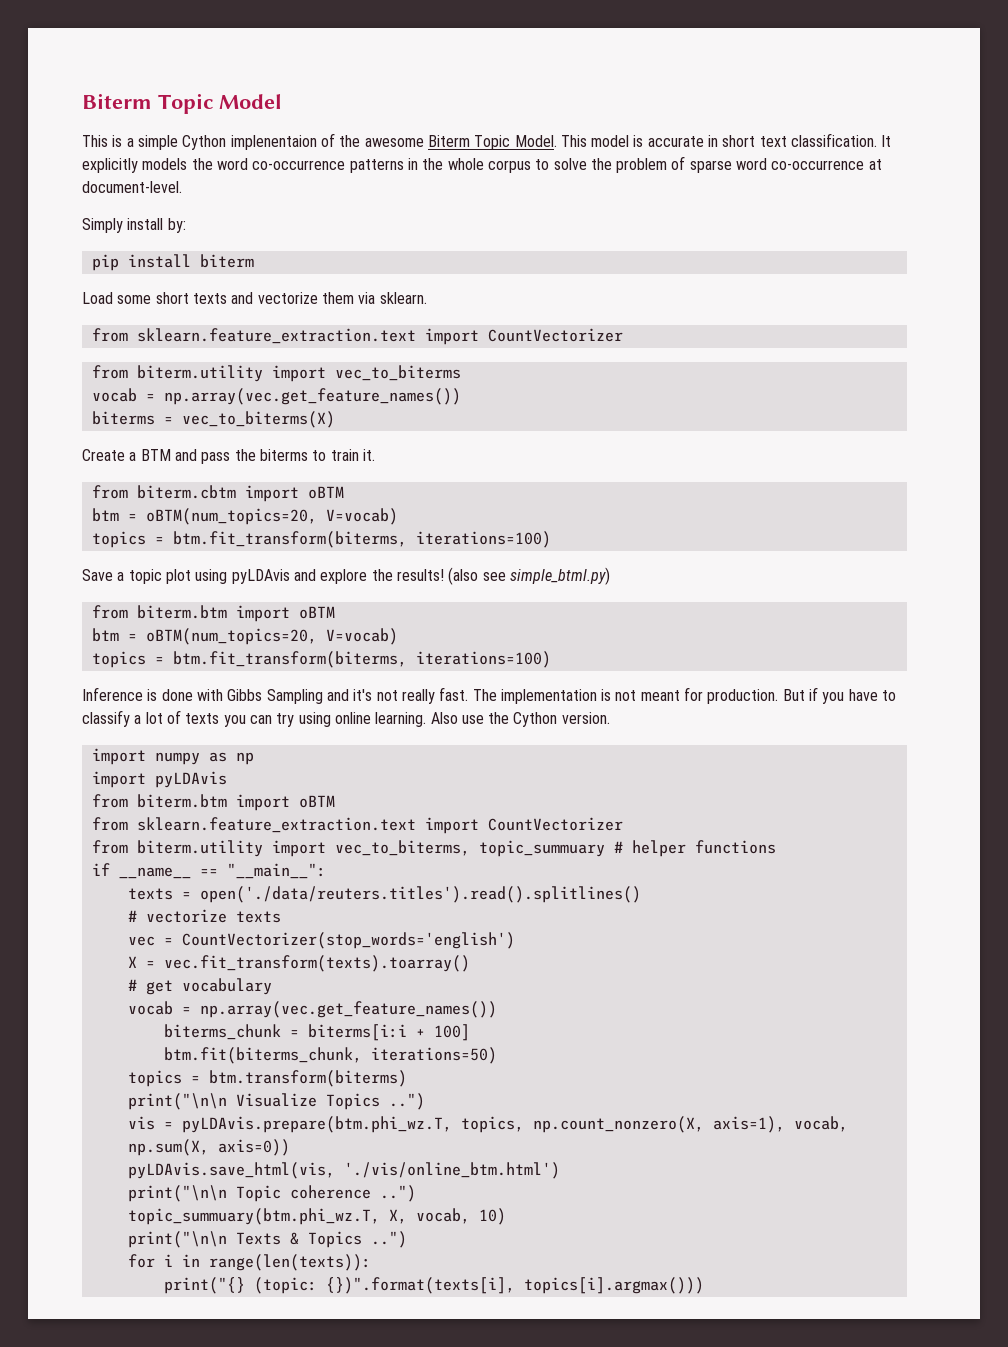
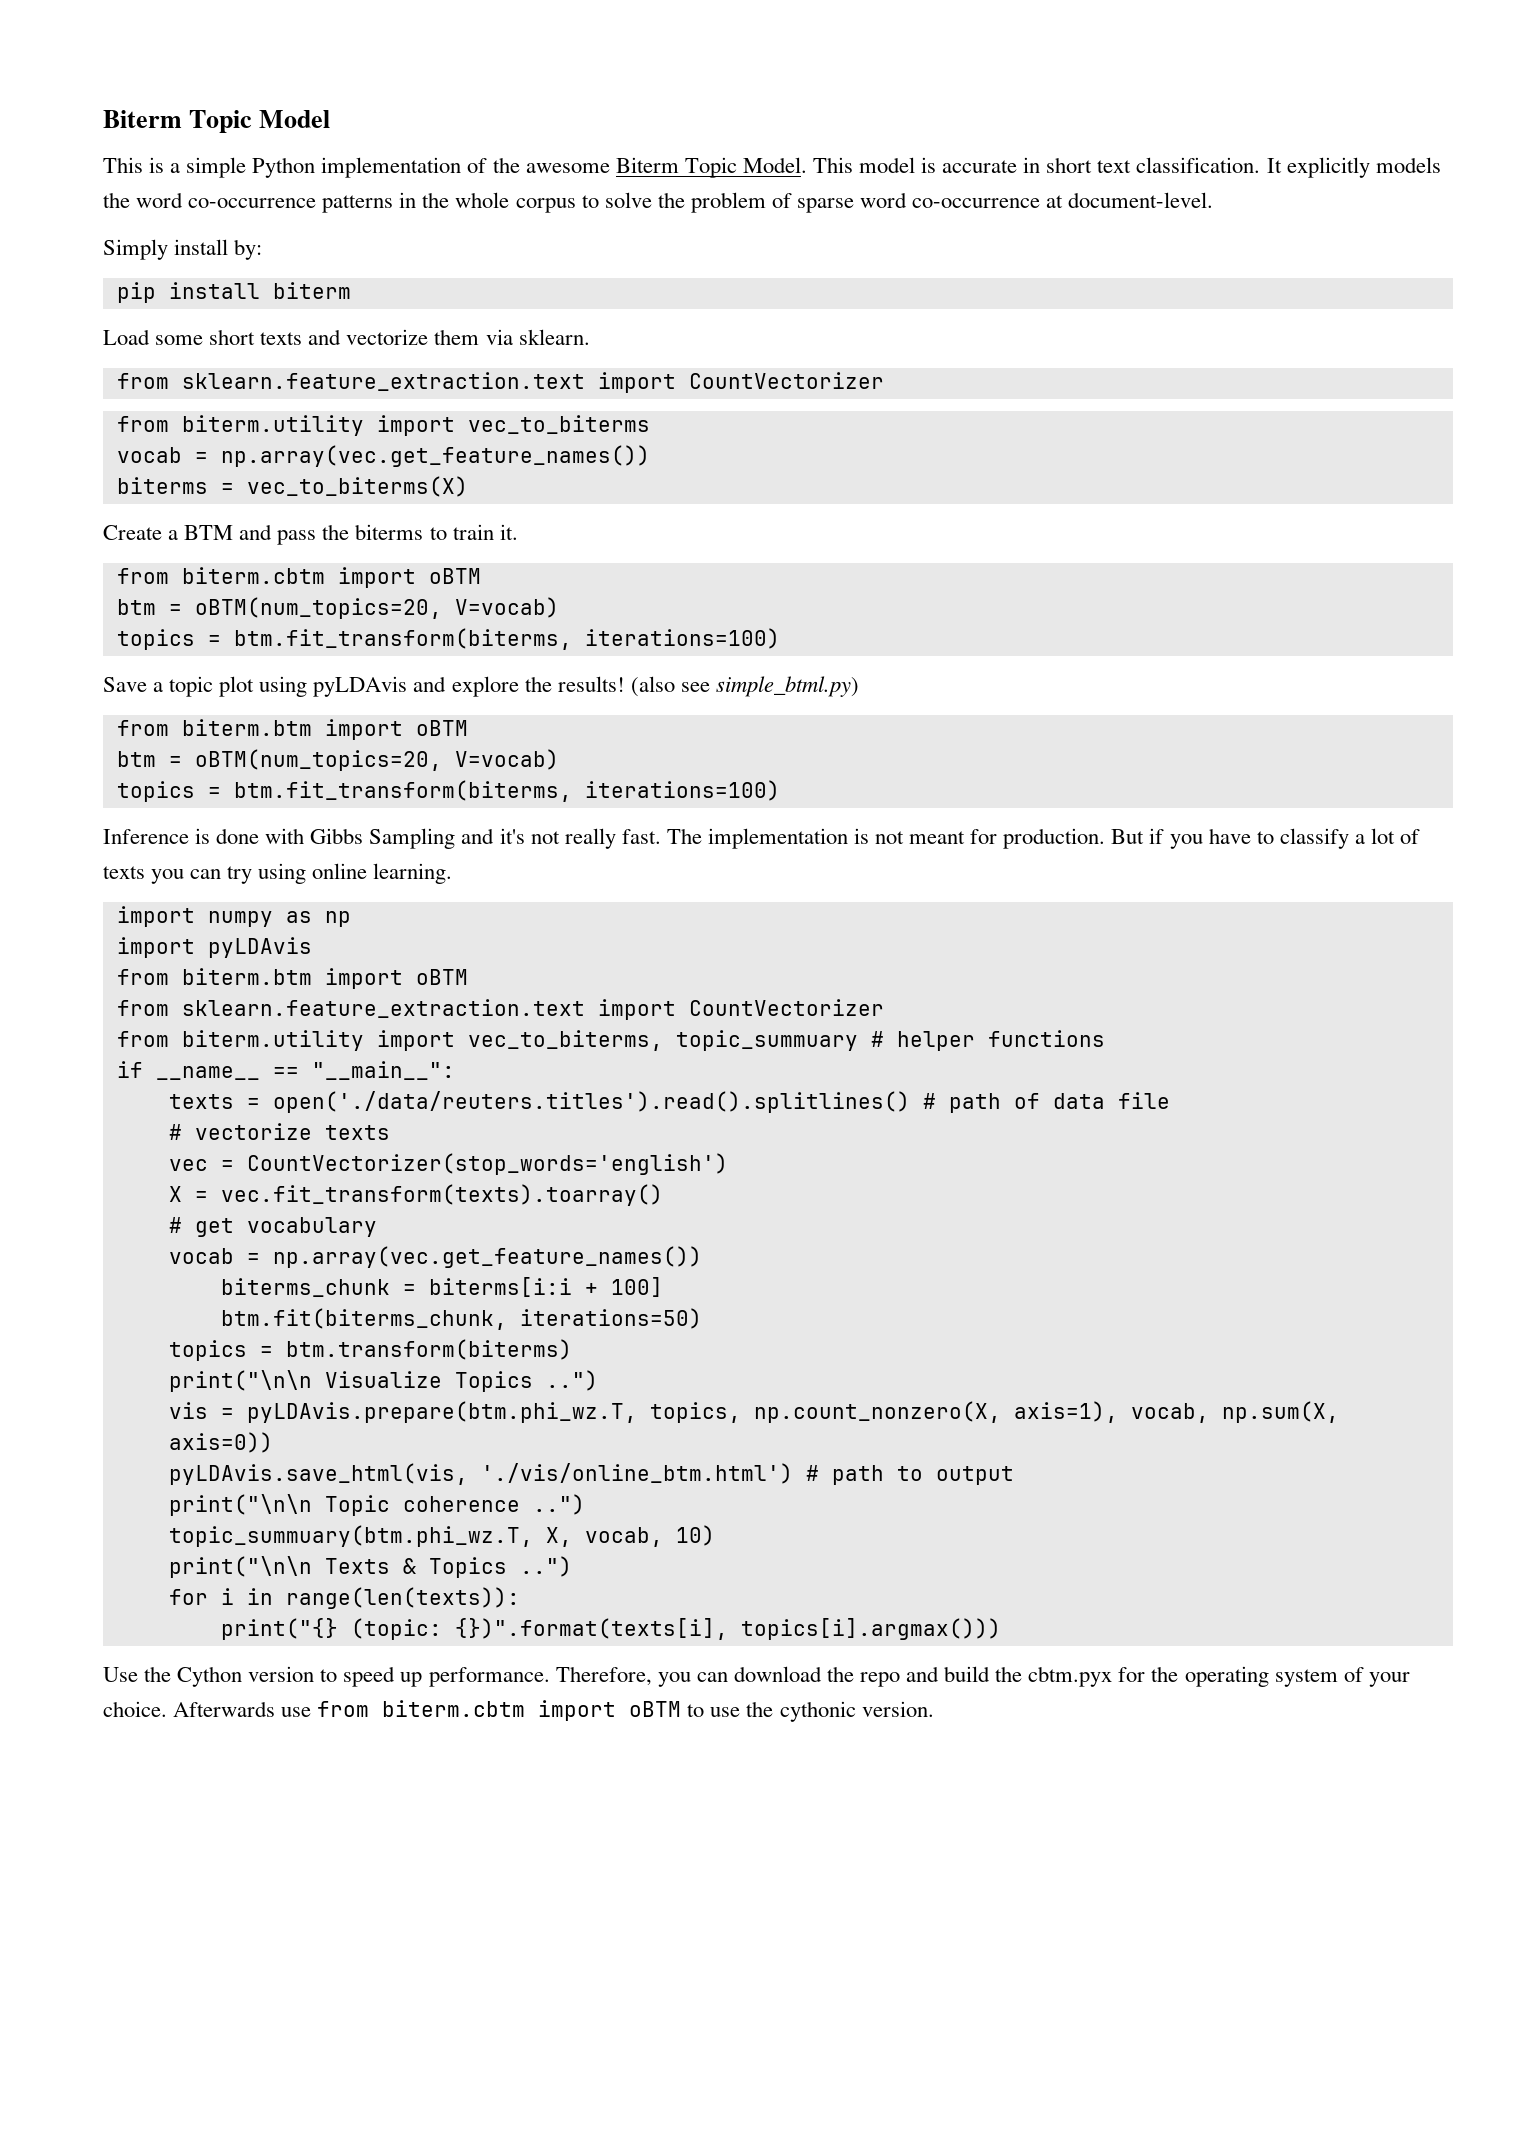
- This is a simple Cython implenentaion of the awesome Biterm Topic Model.
+ This is a simple Python implementation of the awesome Biterm Topic Model.
- Also use the Cython version.
- texts = open('./data/reuters.titles').read().splitlines()
+ texts = open('./data/reuters.titles').read().splitlines() # path of data file
- pyLDAvis.save_html(vis, './vis/online_btm.html')
+ pyLDAvis.save_html(vis, './vis/online_btm.html') # path to output
+ Use the Cython version to speed up performance. Therefore, you can download the repo and build the cbtm.pyx for the operating system of your choice. Afterwards use from biterm.cbtm import oBTM to use the cythonic version.

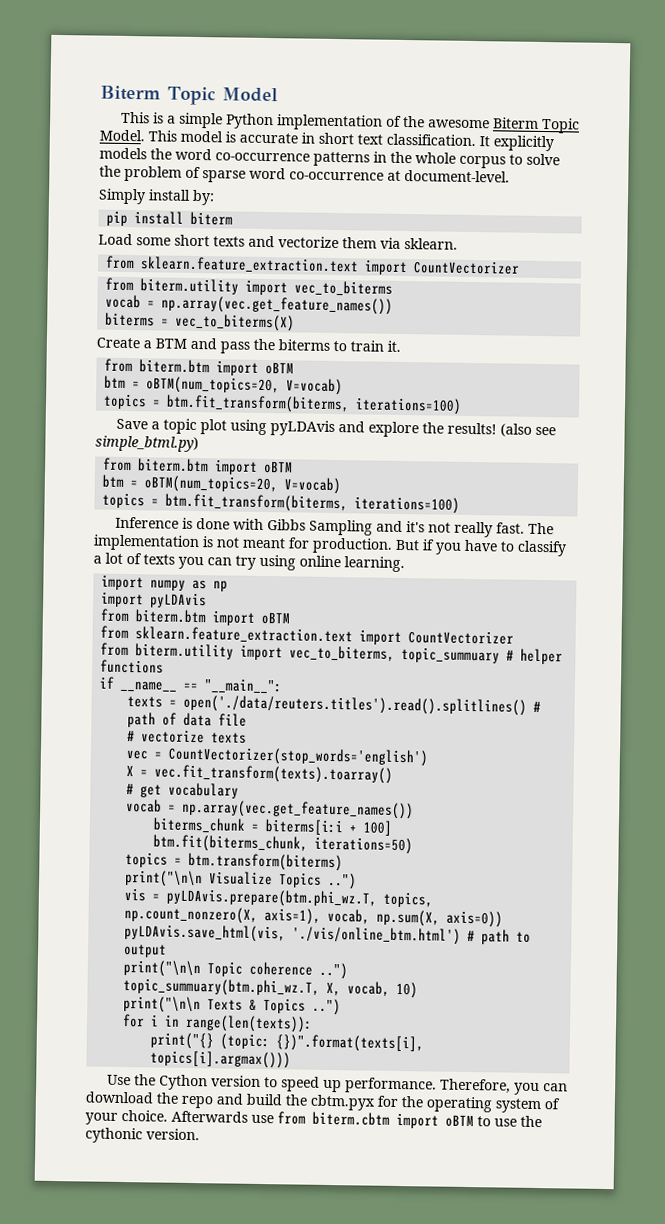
  Create a BTM and pass the biterms to train it.
- from biterm.cbtm import oBTM
+ from biterm.btm import oBTM

